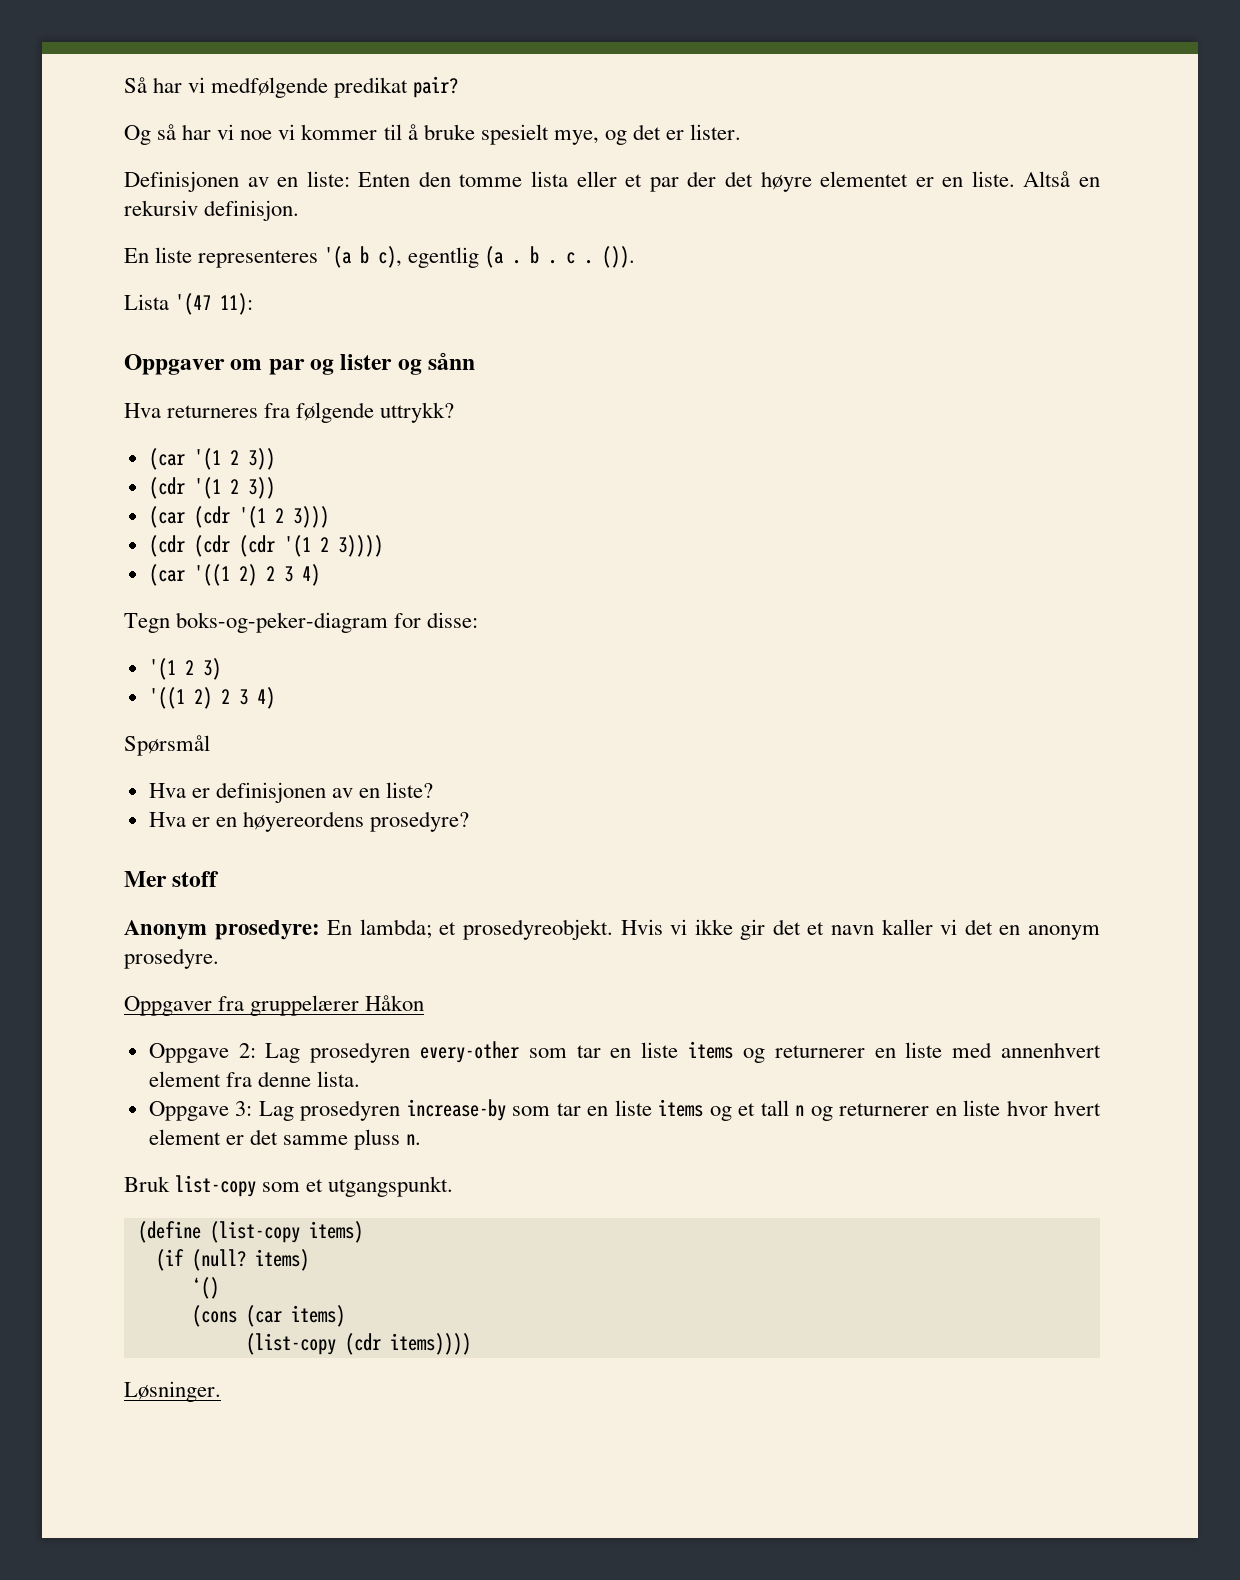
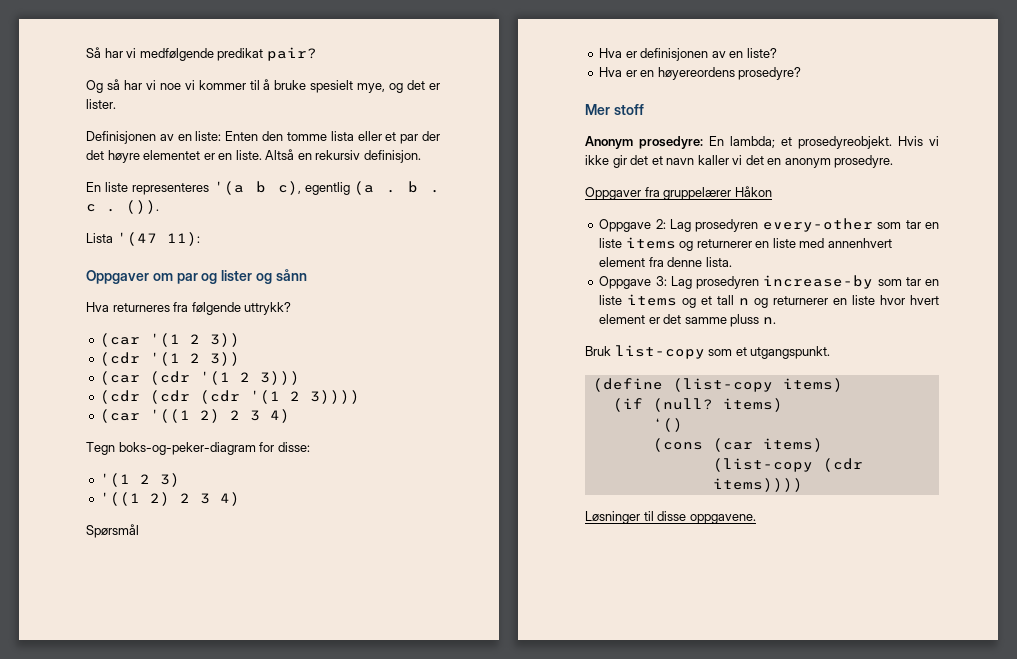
- Løsninger.
+ Løsninger til disse oppgavene.

